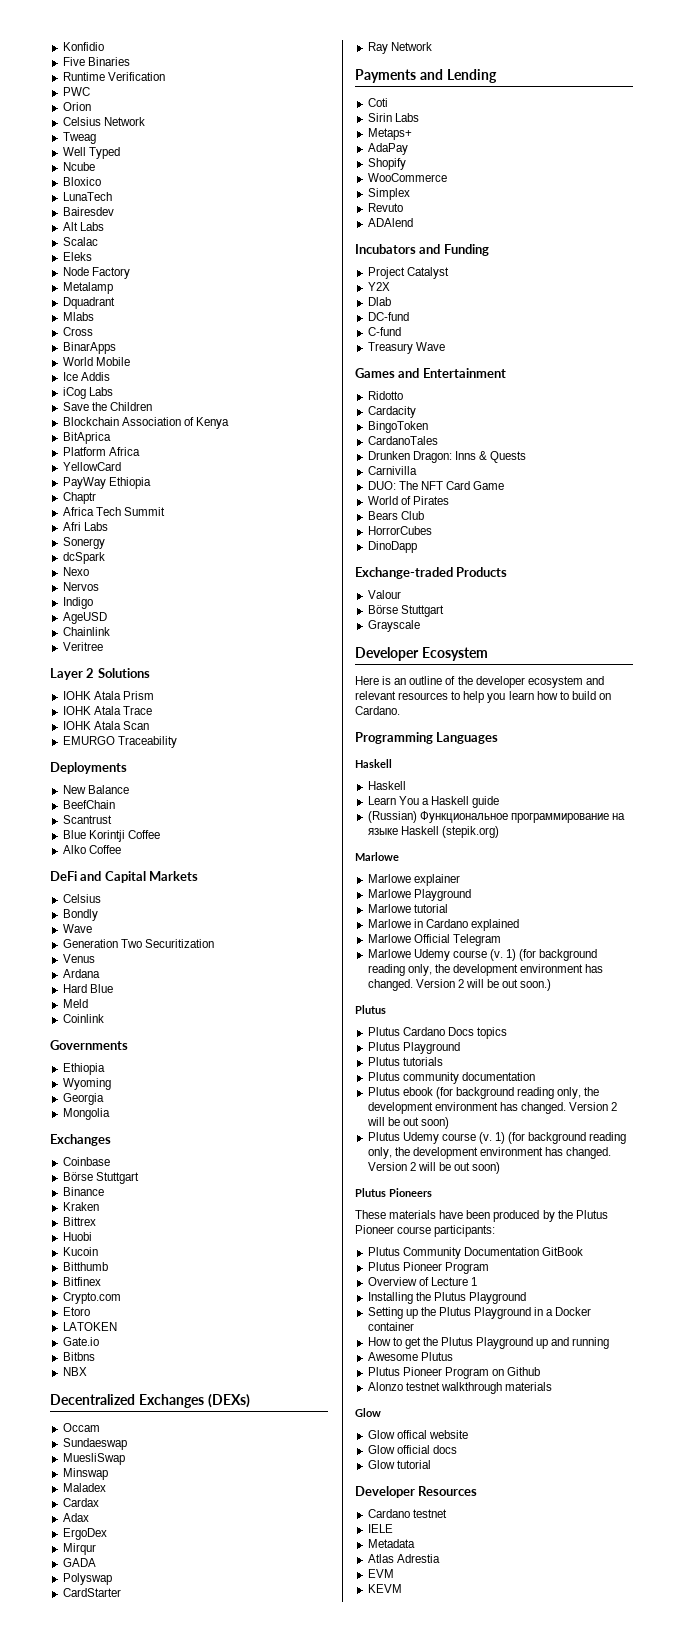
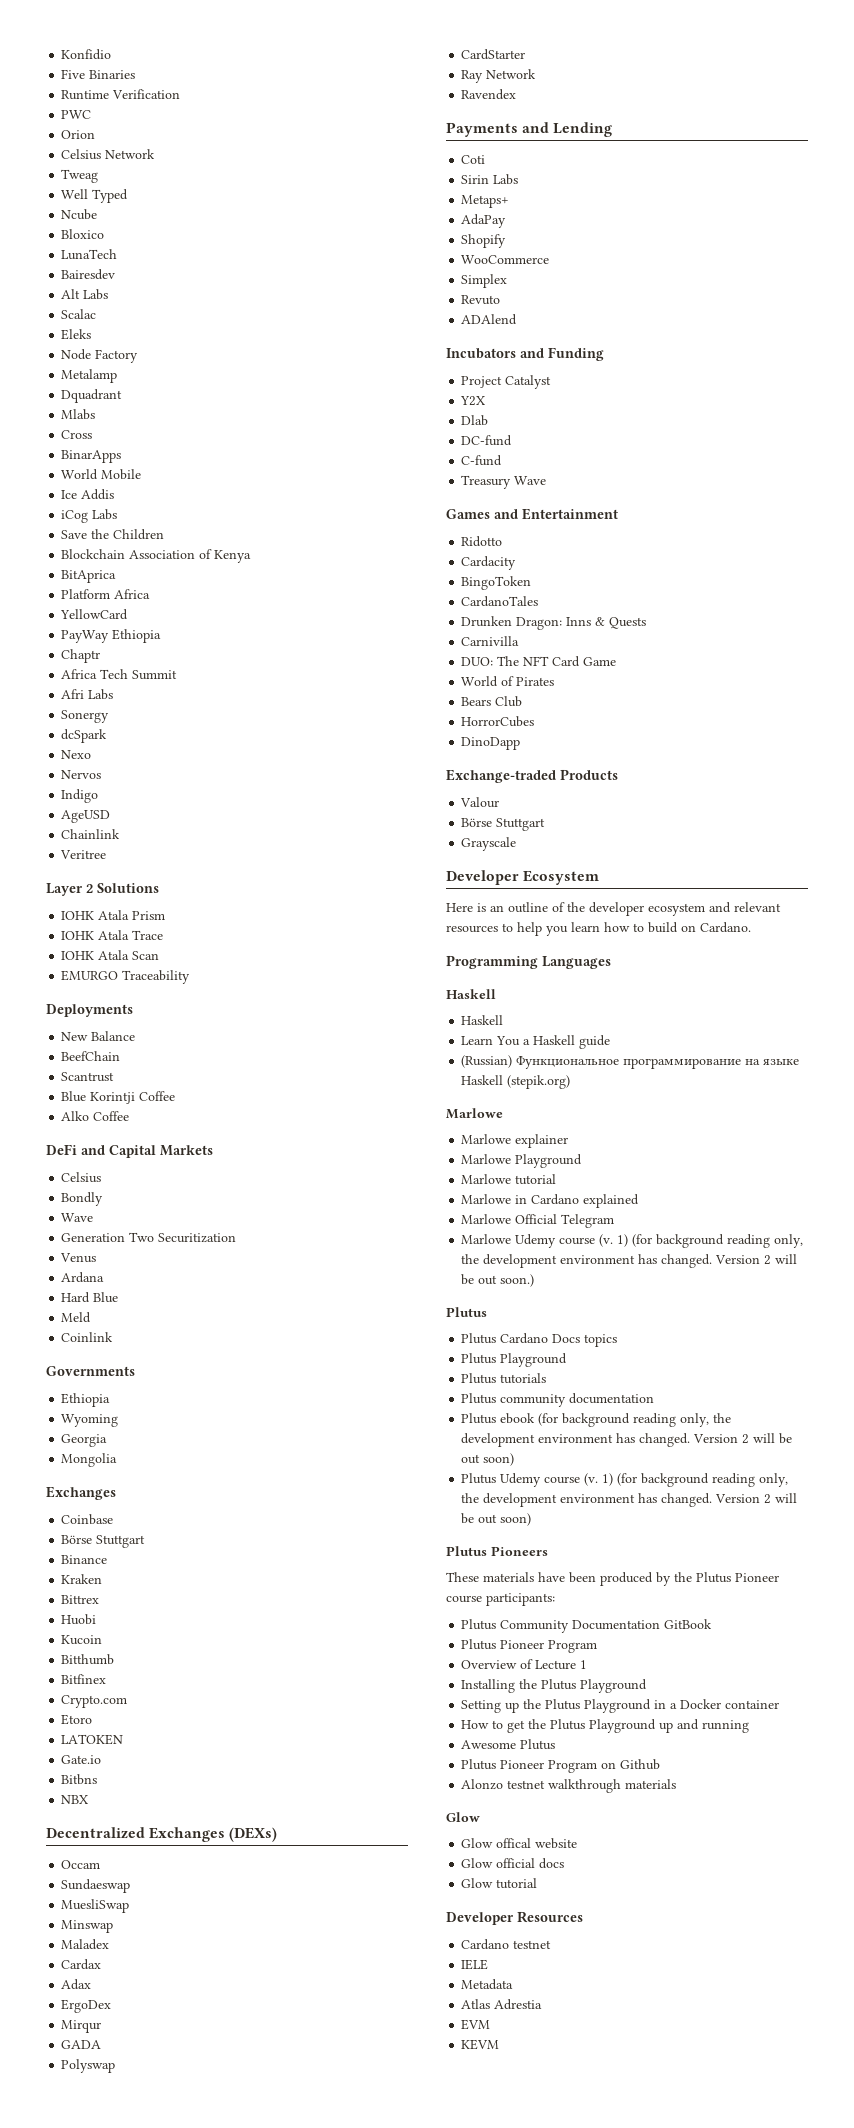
+ Ravendex

